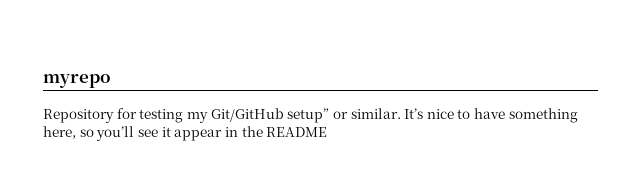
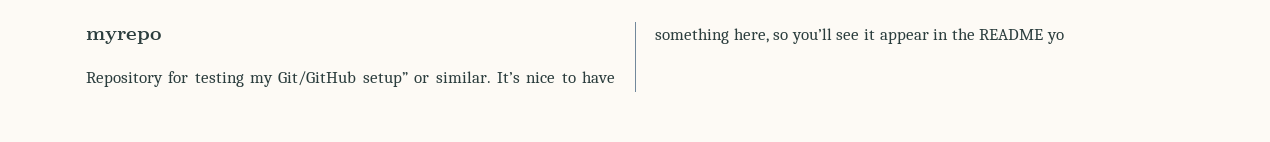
- It’s nice to have something here, so you’ll see it appear in the README
+ It’s nice to have something here, so you’ll see it appear in the README yo

